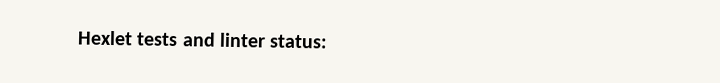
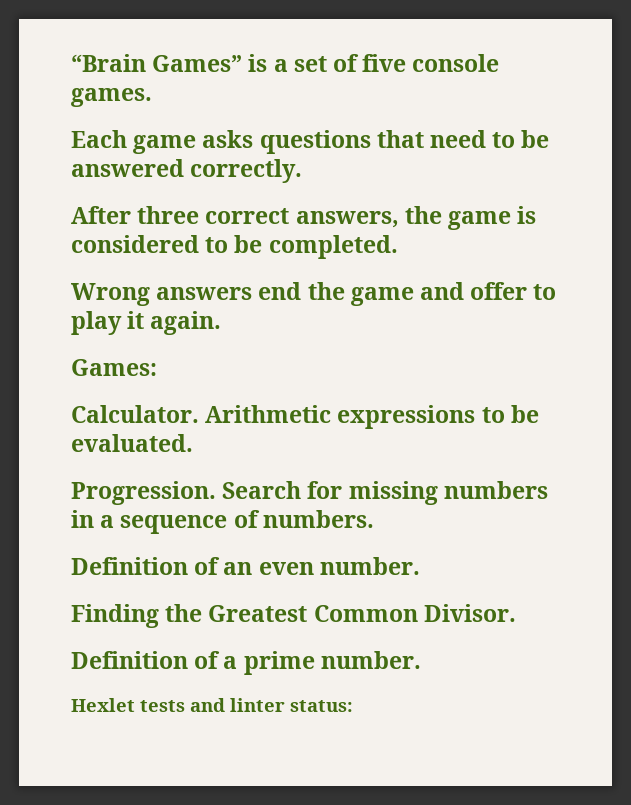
+ “Brain Games” is a set of five console games.
+ Each game asks questions that need to be answered correctly.
+ After three correct answers, the game is considered to be completed.
+ Wrong answers end the game and offer to play it again.
+ Games:
+ Calculator. Arithmetic expressions to be evaluated.
+ Progression. Search for missing numbers in a sequence of numbers.
+ Definition of an even number.
+ Finding the Greatest Common Divisor.
+ Definition of a prime number.

